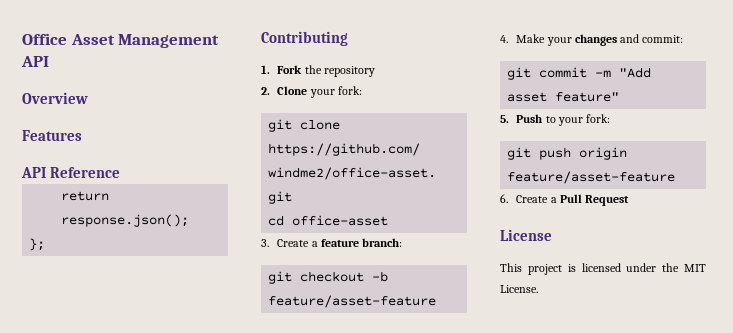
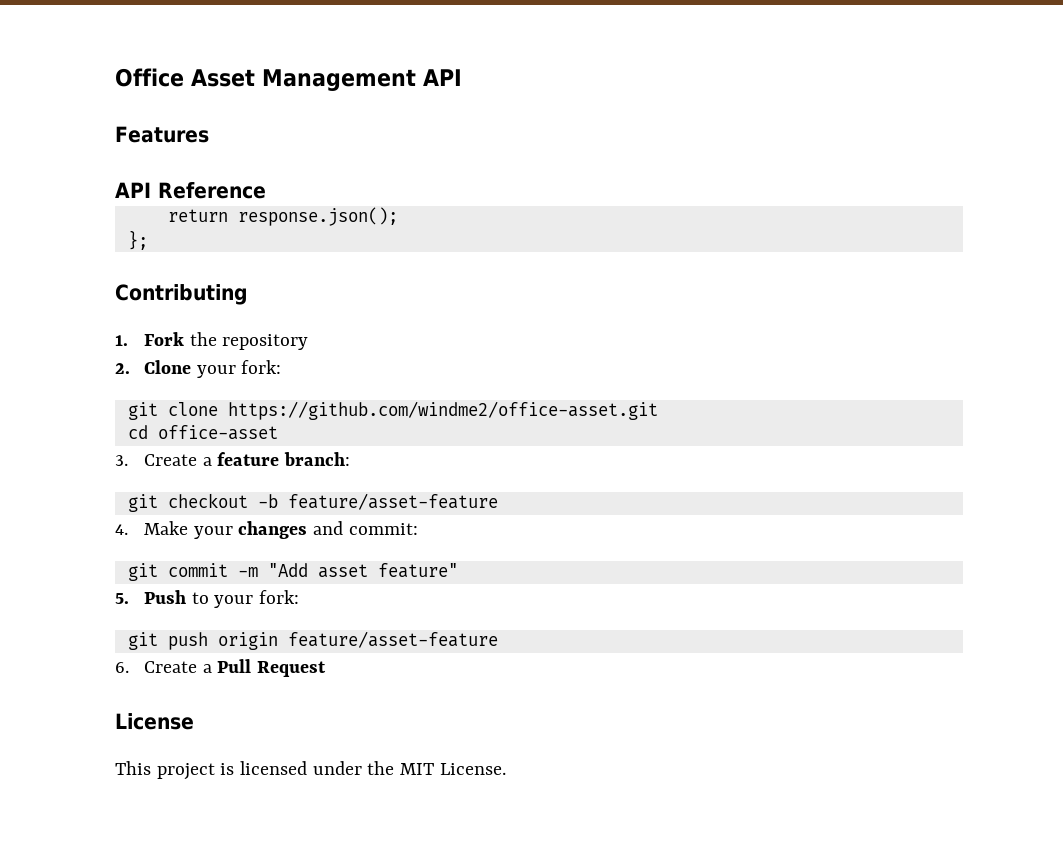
- Overview

